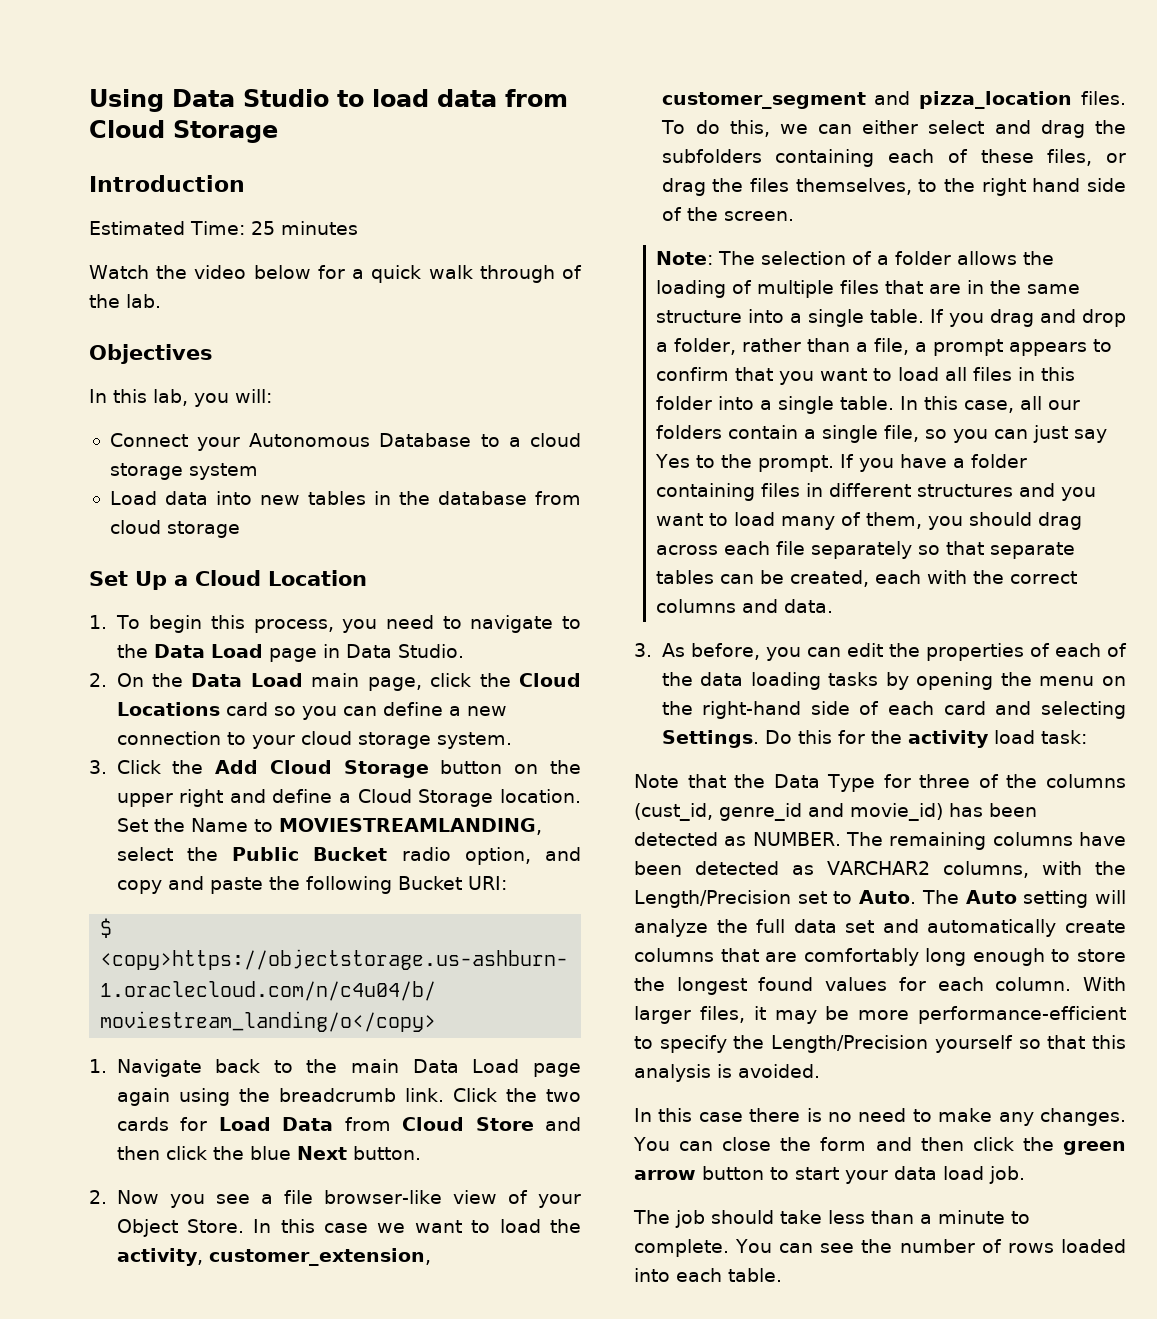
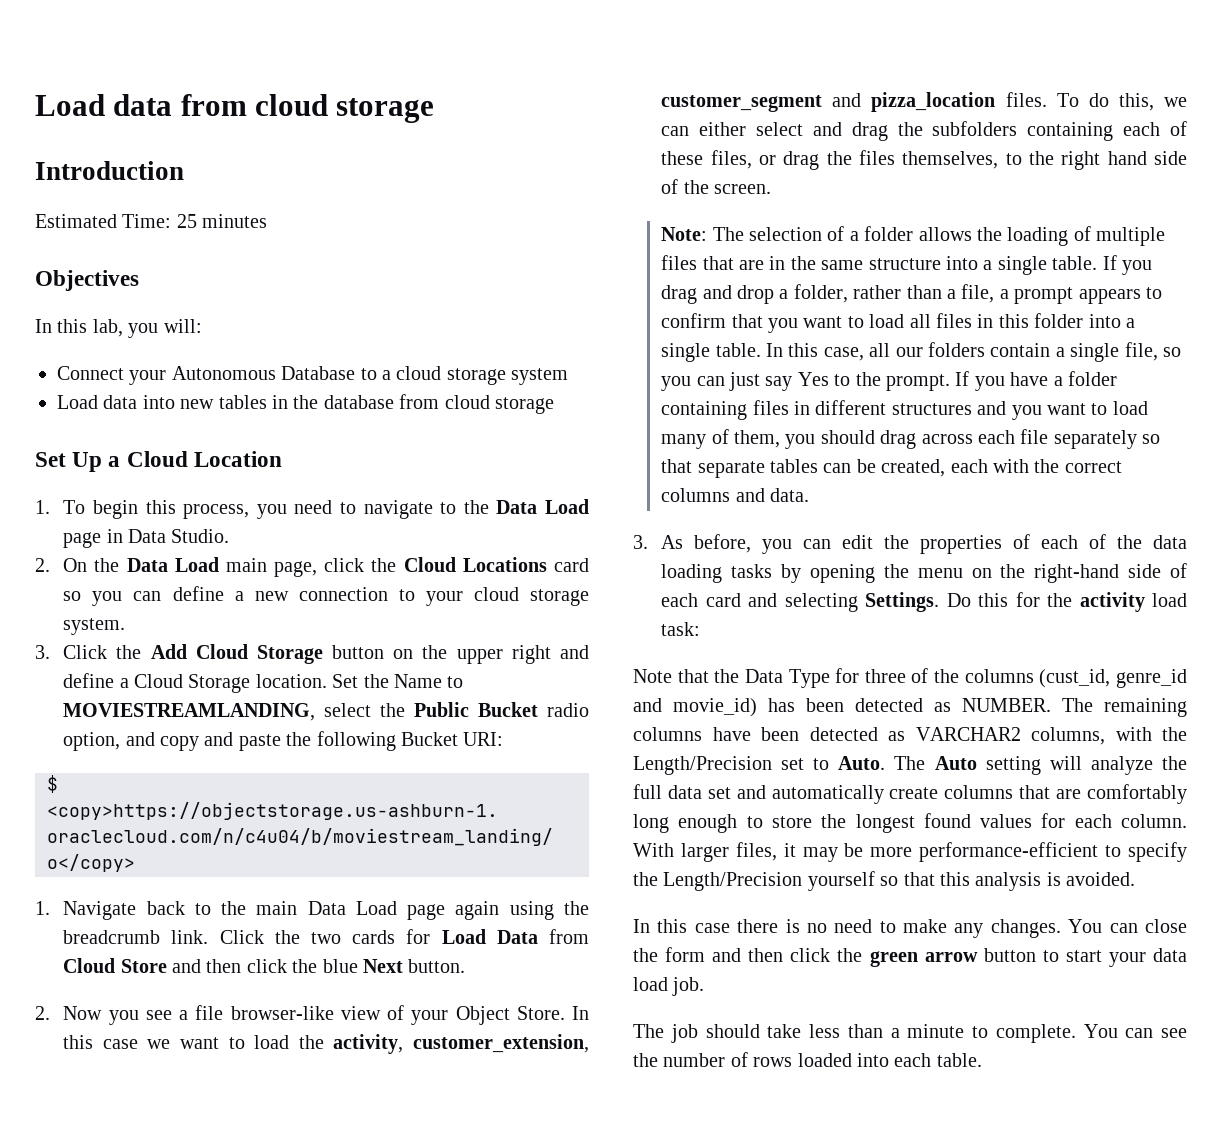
- Using Data Studio to load data from Cloud Storage
+ Load data from cloud storage
- Watch the video below for a quick walk through of the lab.

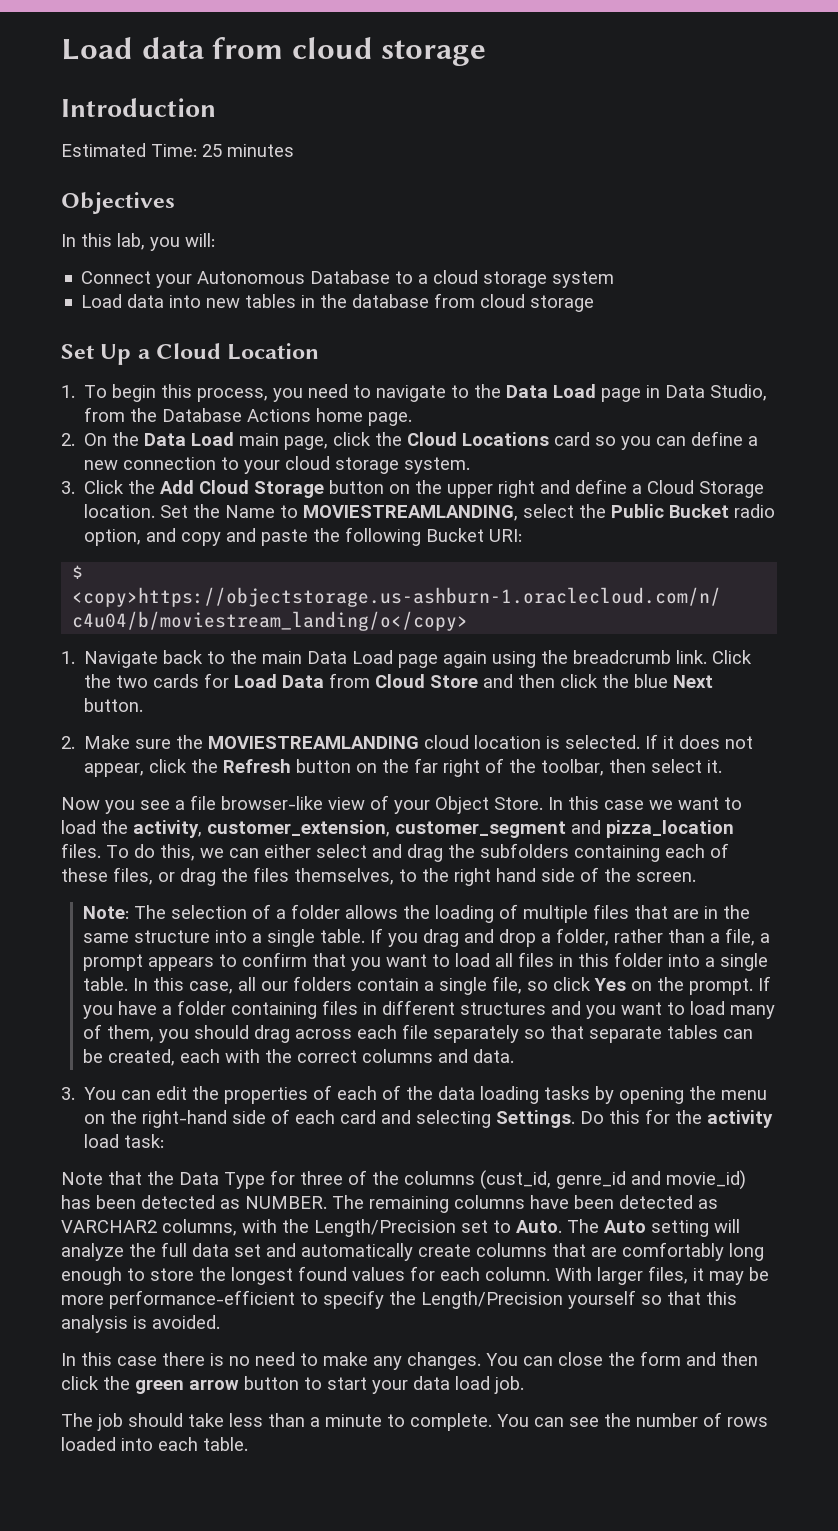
- 1. To begin this process, you need to navigate to the Data Load page in Data Studio.
+ 1. To begin this process, you need to navigate to the Data Load page in Data Studio, from the Database Actions home page.
- 2. Now you see a file browser-like view of your Object Store.
+ 2. Make sure the MOVIESTREAMLANDING cloud location is selected. If it does not appear, click the Refresh button on the far right of the toolbar, then select it.
+ Now you see a file browser-like view of your Object Store.
- In this case, all our folders contain a single file, so you can just say Yes to the prompt.
+ In this case, all our folders contain a single file, so click Yes on the prompt.
- 3. As before, you can edit the properties of each of the data loading tasks by opening the menu on the right-hand side of each card and selecting Settings.
+ 3. You can edit the properties of each of the data loading tasks by opening the menu on the right-hand side of each card and selecting Settings.

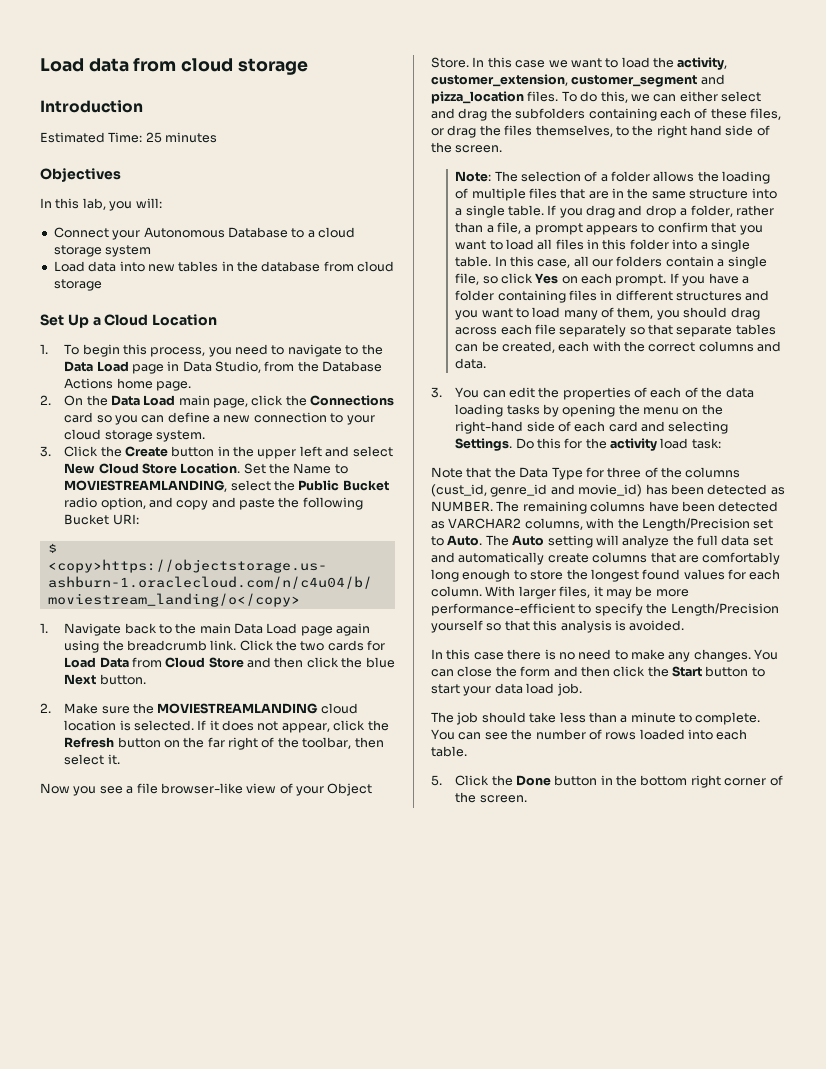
- 2. On the Data Load main page, click the Cloud Locations card so you can define a new connection to your cloud storage system.
+ 2. On the Data Load main page, click the Connections card so you can define a new connection to your cloud storage system.
- 3. Click the Add Cloud Storage button on the upper right and define a Cloud Storage location.
+ 3. Click the Create button in the upper left and select New Cloud Store Location.
- In this case, all our folders contain a single file, so click Yes on the prompt.
+ In this case, all our folders contain a single file, so click Yes on each prompt.
- You can close the form and then click the green arrow button to start your data load job.
+ You can close the form and then click the Start button to start your data load job.
+ 5. Click the Done button in the bottom right corner of the screen.

